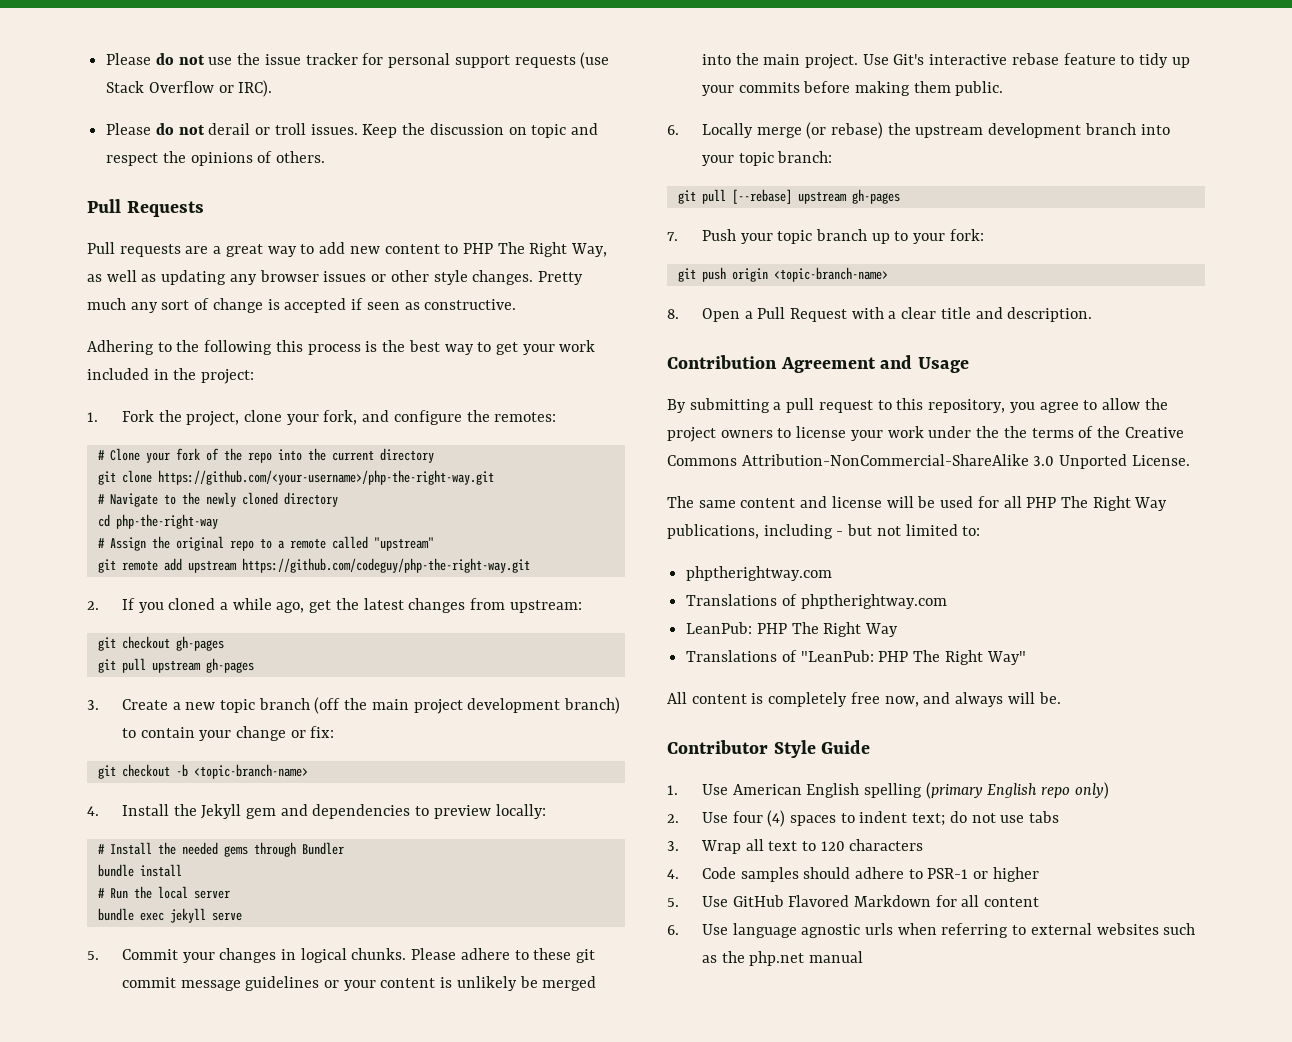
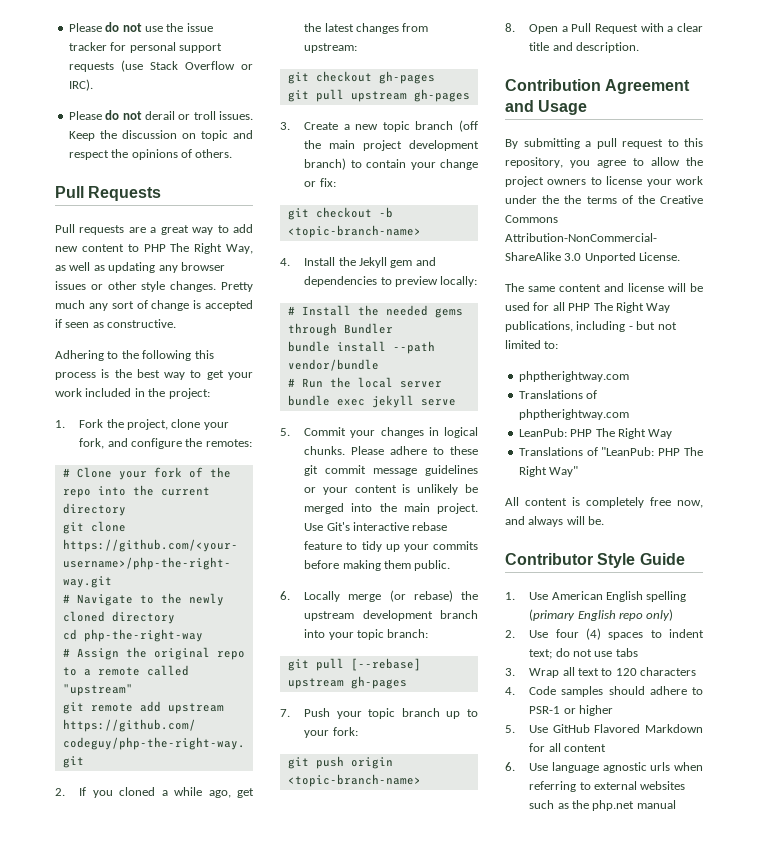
- bundle install
+ bundle install --path vendor/bundle

